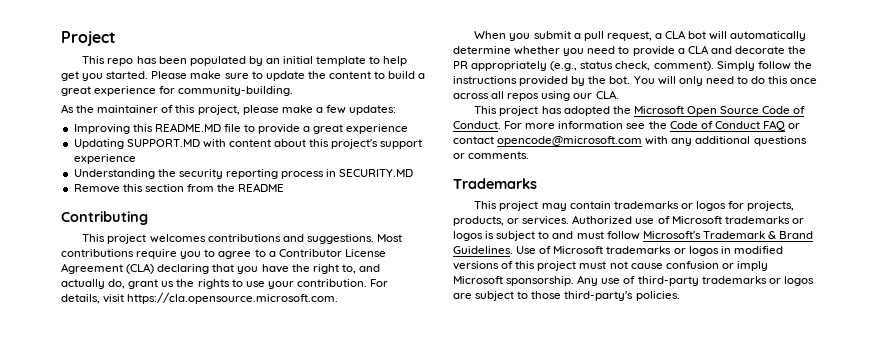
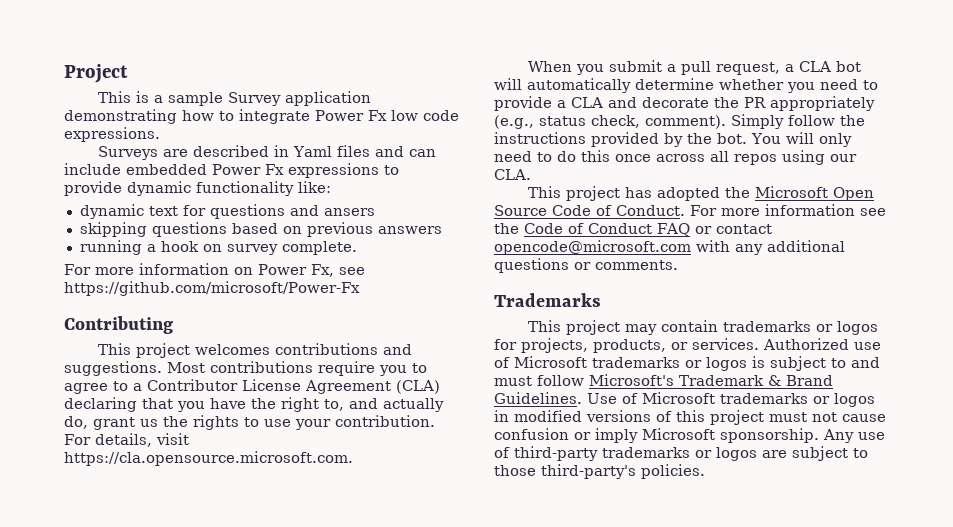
- This repo has been populated by an initial template to help get you started. Please make sure to update the content to build a great experience for community-building.
- As the maintainer of this project, please make a few updates:
- Improving this README.MD file to provide a great experience
- Updating SUPPORT.MD with content about this project's support experience
- Understanding the security reporting process in SECURITY.MD
- Remove this section from the README
+ This is a sample Survey application demonstrating how to integrate Power Fx low code expressions.
+ Surveys are described in Yaml files and can include embedded Power Fx expressions to provide dynamic functionality like:
+ dynamic text for questions and ansers
+ skipping questions based on previous answers
+ running a hook on survey complete.
+ For more information on Power Fx, see https://github.com/microsoft/Power-Fx

